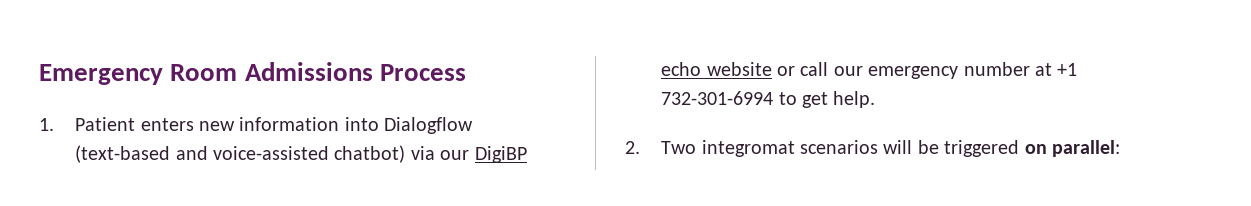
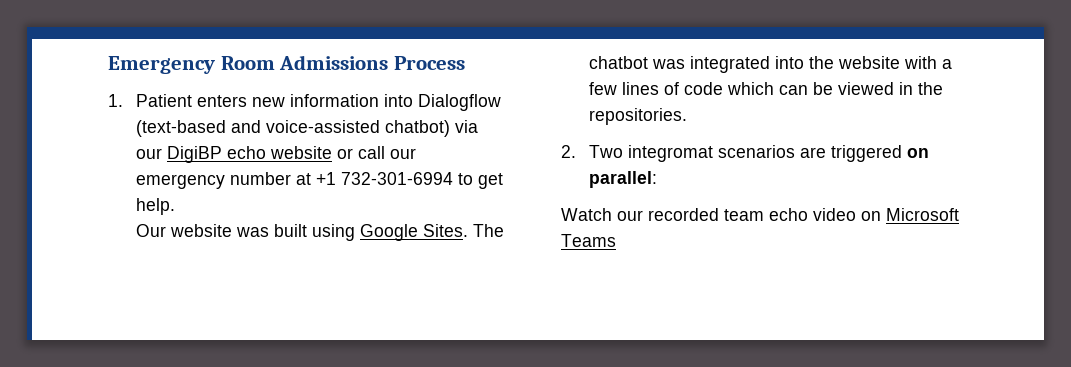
+ Our website was built using Google Sites. The chatbot was integrated into the website with a few lines of code which can be viewed in the repositories.
- 2. Two integromat scenarios will be triggered on parallel:
+ 2. Two integromat scenarios are triggered on parallel:
+ Watch our recorded team echo video on Microsoft Teams

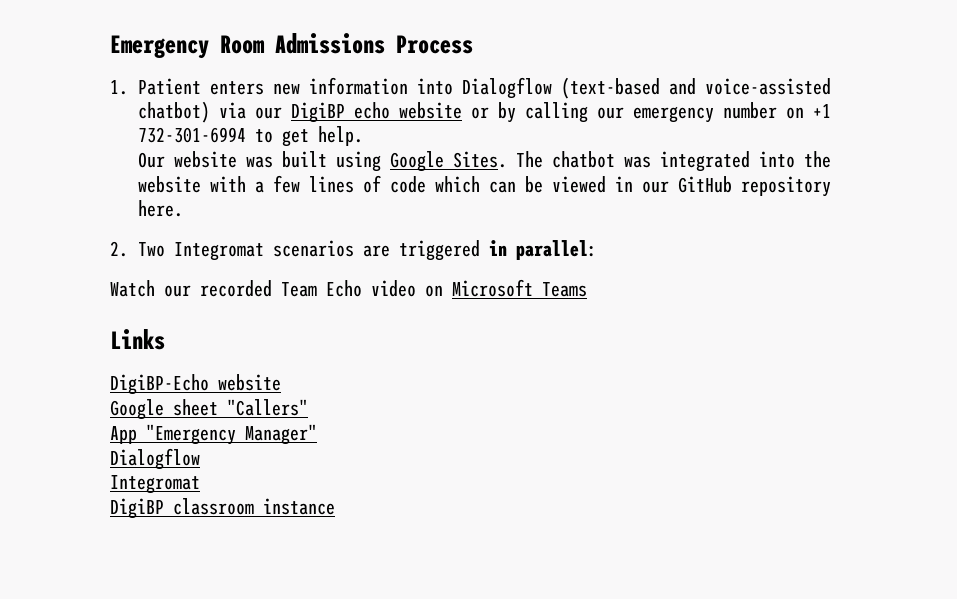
- 1. Patient enters new information into Dialogflow (text-based and voice-assisted chatbot) via our DigiBP echo website or call our emergency number at +1 732-301-6994 to get help.
+ 1. Patient enters new information into Dialogflow (text-based and voice-assisted chatbot) via our DigiBP echo website or by calling our emergency number on +1 732-301-6994 to get help.
- The chatbot was integrated into the website with a few lines of code which can be viewed in the repositories.
+ The chatbot was integrated into the website with a few lines of code which can be viewed in our GitHub repository here.
- 2. Two integromat scenarios are triggered on parallel:
+ 2. Two Integromat scenarios are triggered in parallel:
- Watch our recorded team echo video on Microsoft Teams
+ Watch our recorded Team Echo video on Microsoft Teams
+ Links
+ DigiBP-Echo website
+ Google sheet "Callers"
+ App "Emergency Manager"
+ Dialogflow
+ Integromat
+ DigiBP classroom instance

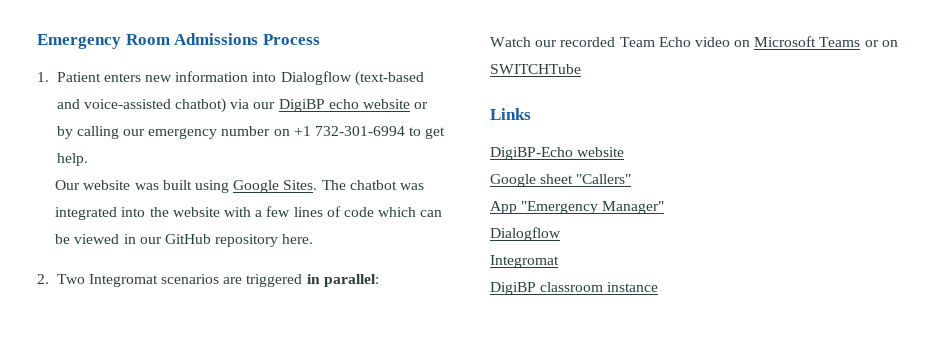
- Watch our recorded Team Echo video on Microsoft Teams
+ Watch our recorded Team Echo video on Microsoft Teams or on SWITCHTube

